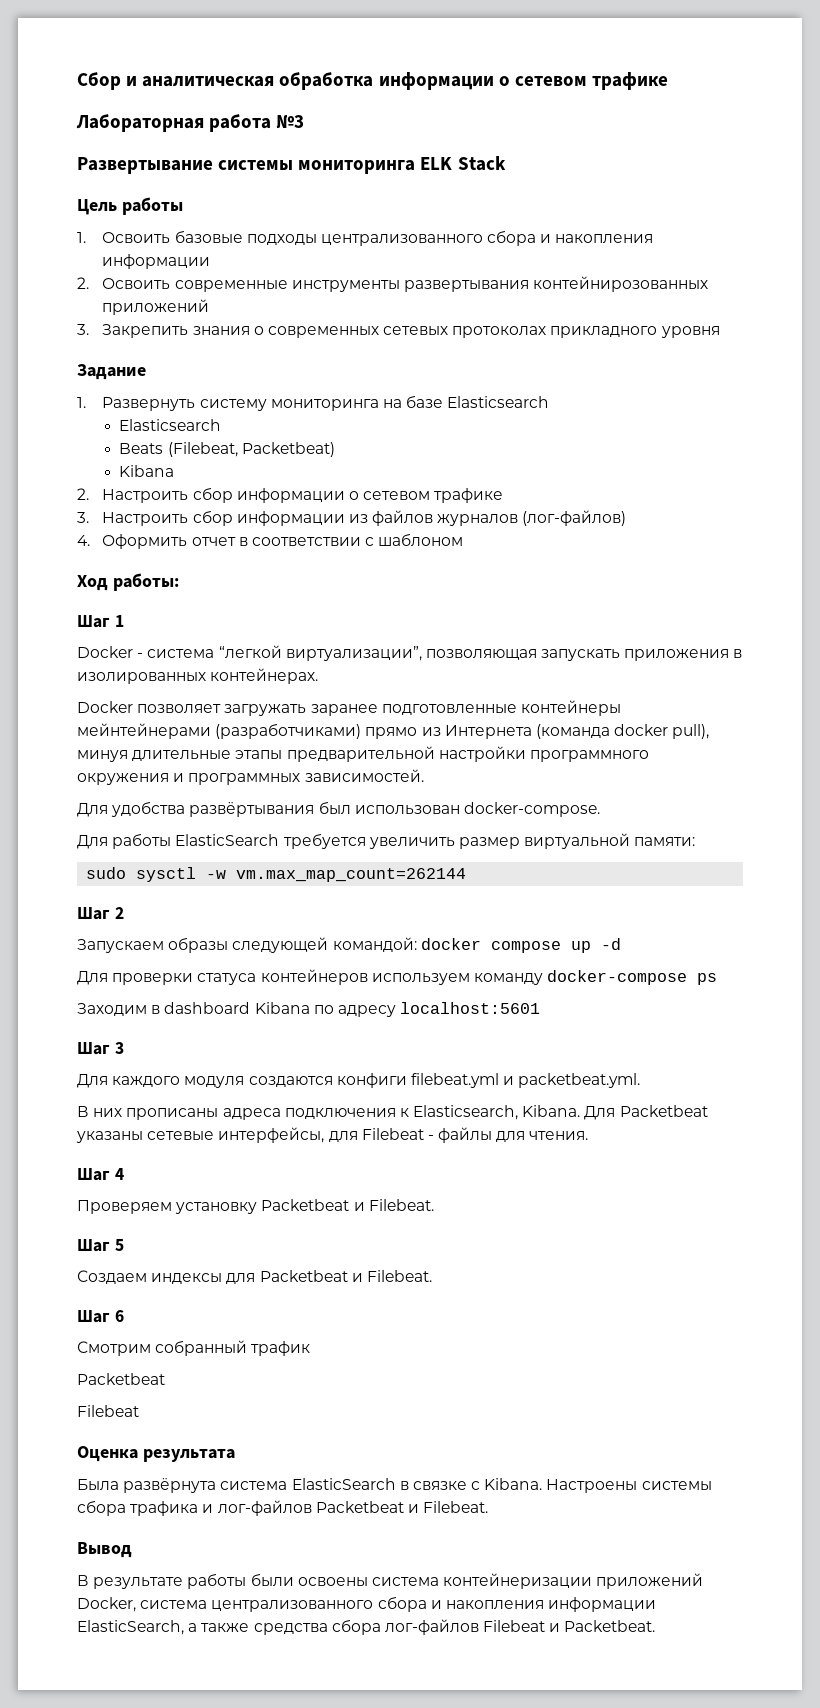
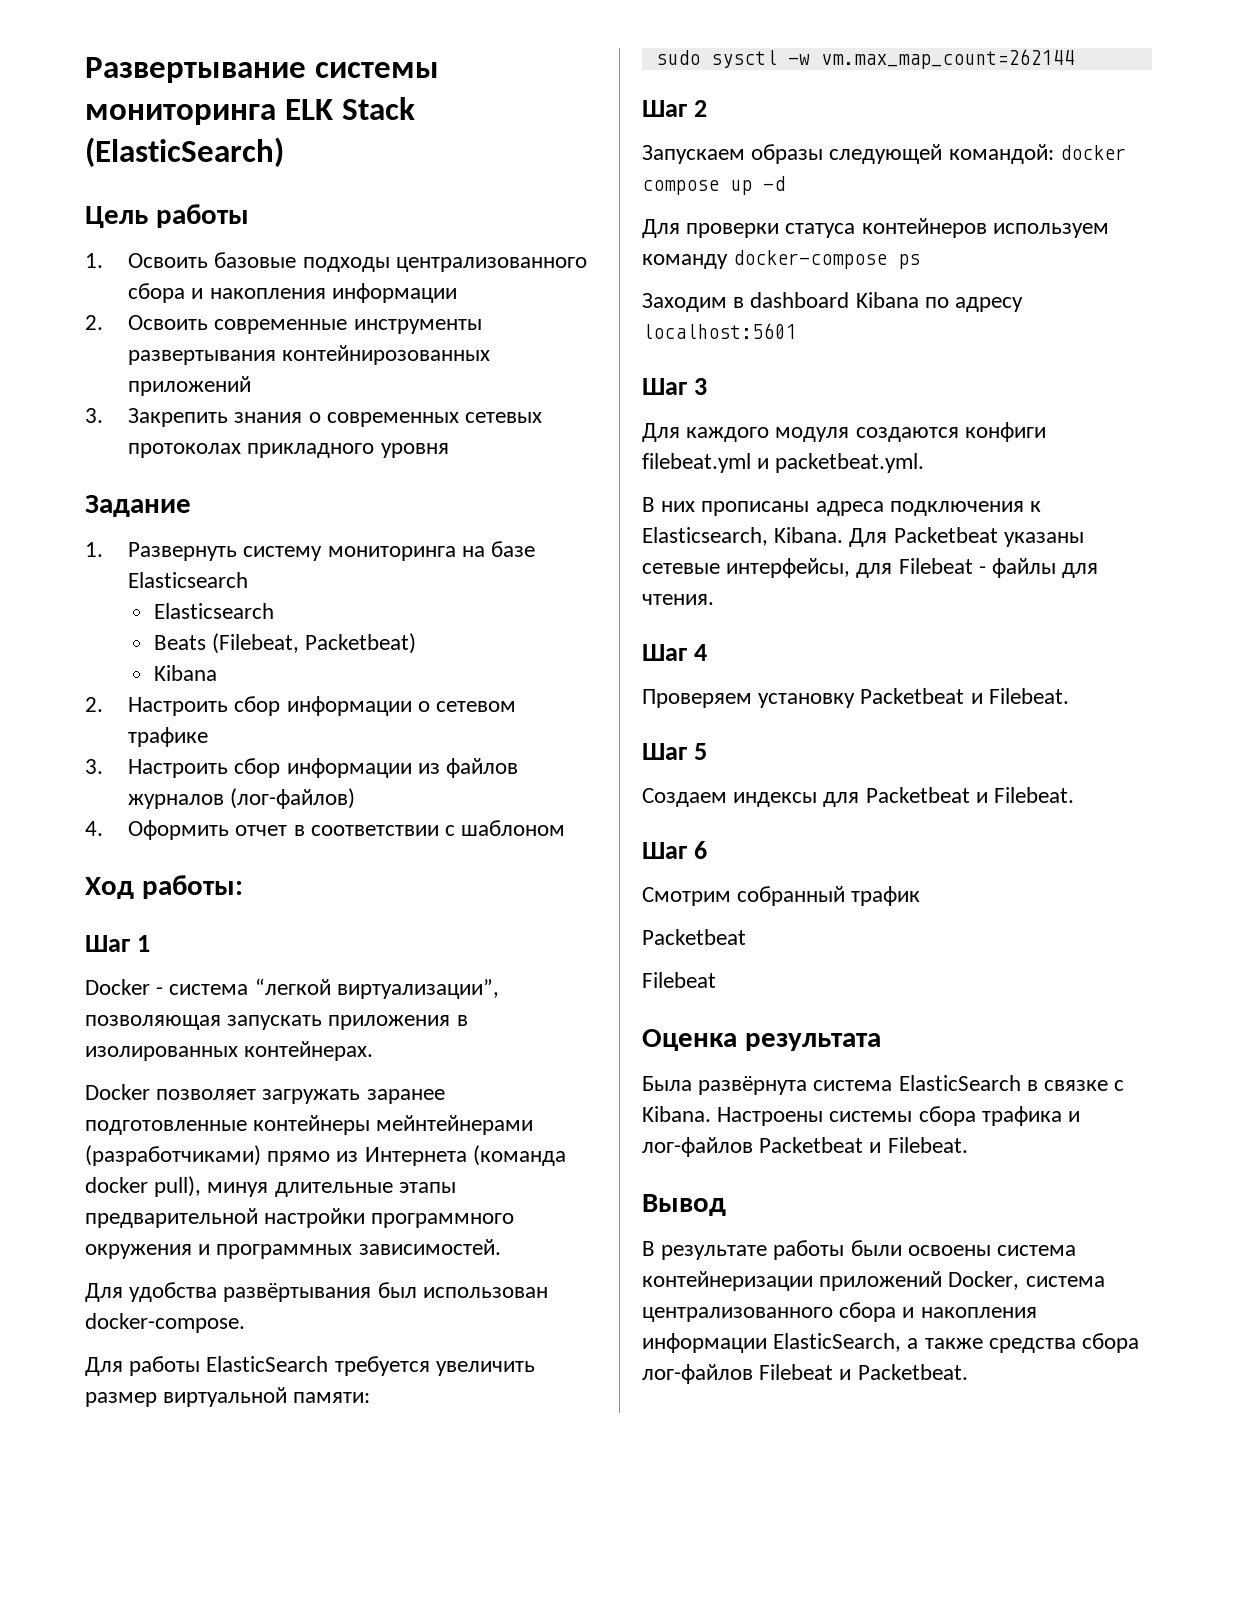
- Сбор и аналитическая обработка информации о сетевом трафике
- Лабораторная работа №3
- Развертывание системы мониторинга ELK Stack
+ Развертывание системы мониторинга ELK Stack (ElasticSearch)

